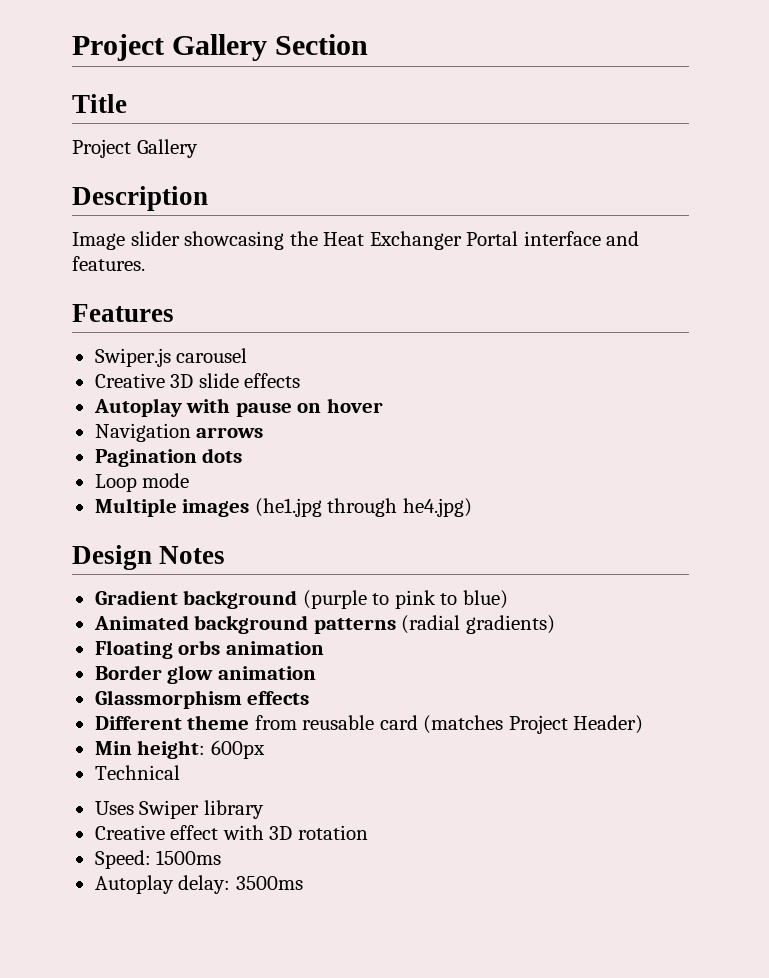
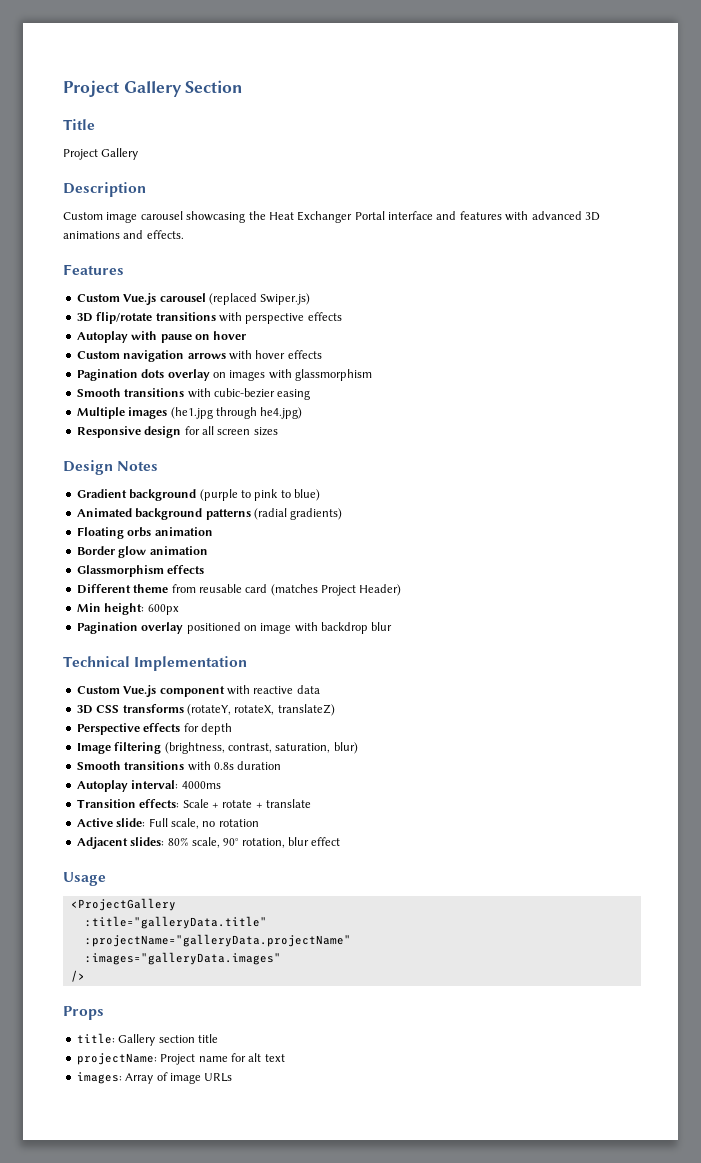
- Image slider showcasing the Heat Exchanger Portal interface and features.
+ Custom image carousel showcasing the Heat Exchanger Portal interface and features with advanced 3D animations and effects.
- Swiper.js carousel
- Creative 3D slide effects
+ Custom Vue.js carousel (replaced Swiper.js)
+ 3D flip/rotate transitions with perspective effects
- Navigation arrows
+ Custom navigation arrows with hover effects
- Pagination dots
- Loop mode
+ Pagination dots overlay on images with glassmorphism
+ Smooth transitions with cubic-bezier easing
+ Responsive design for all screen sizes
- Technical
- Uses Swiper library
- Creative effect with 3D rotation
- Speed: 1500ms
- Autoplay delay: 3500ms
+ Pagination overlay positioned on image with backdrop blur
+ Technical Implementation
+ Custom Vue.js component with reactive data
+ 3D CSS transforms (rotateY, rotateX, translateZ)
+ Perspective effects for depth
+ Image filtering (brightness, contrast, saturation, blur)
+ Smooth transitions with 0.8s duration
+ Autoplay interval: 4000ms
+ Transition effects: Scale + rotate + translate
+ Active slide: Full scale, no rotation
+ Adjacent slides: 80% scale, 90° rotation, blur effect
+ Usage
+ <ProjectGallery
+ :title="galleryData.title"
+ :projectName="galleryData.projectName"
+ :images="galleryData.images"
+ />
+ Props
+ title: Gallery section title
+ projectName: Project name for alt text
+ images: Array of image URLs

